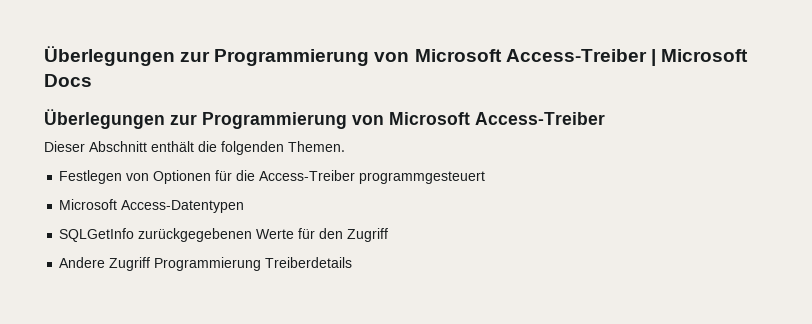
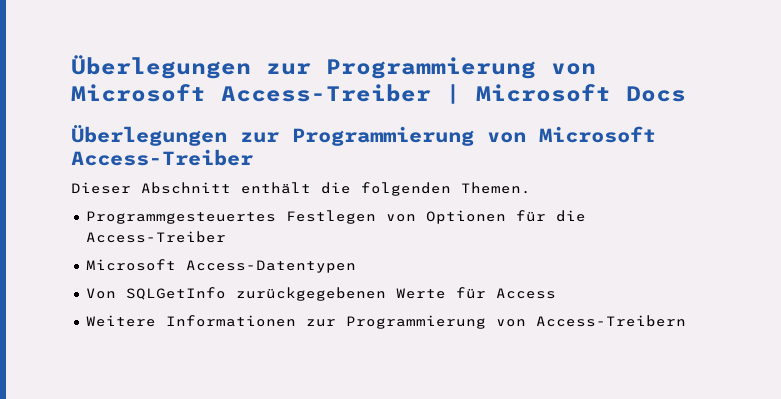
- Festlegen von Optionen für die Access-Treiber programmgesteuert
+ Programmgesteuertes Festlegen von Optionen für die Access-Treiber
- SQLGetInfo zurückgegebenen Werte für den Zugriff
- Andere Zugriff Programmierung Treiberdetails
+ Von SQLGetInfo zurückgegebenen Werte für Access
+ Weitere Informationen zur Programmierung von Access-Treibern

